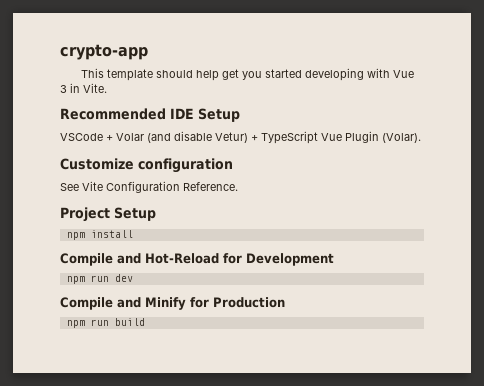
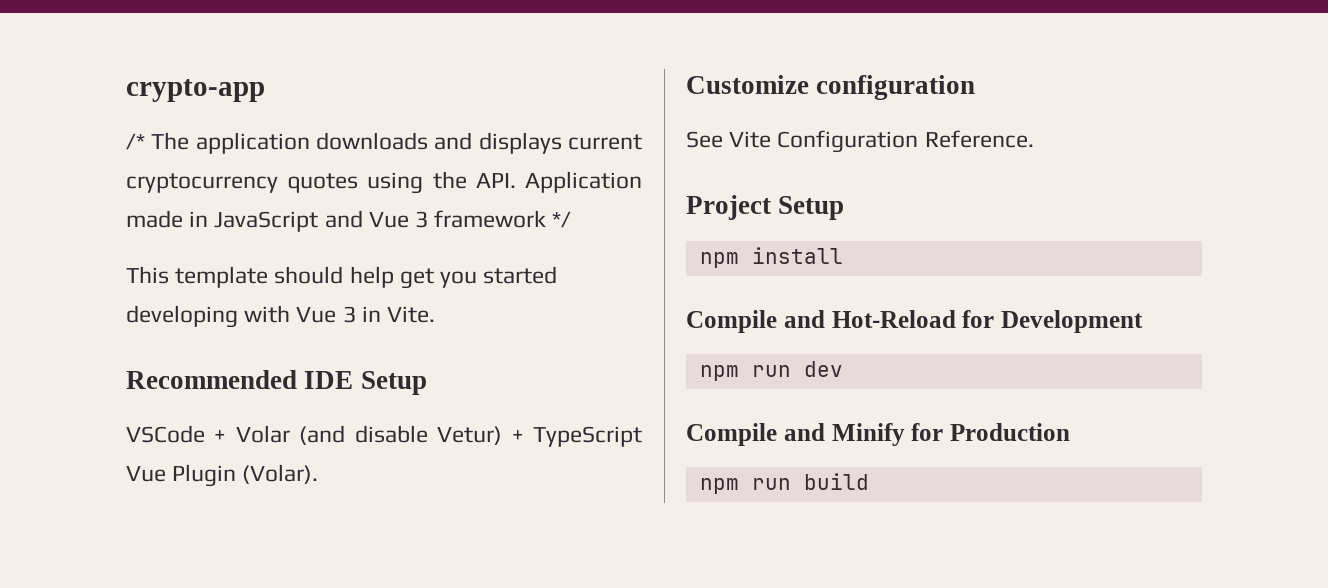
+ /* The application downloads and displays current cryptocurrency quotes using the API. Application made in JavaScript and Vue 3 framework */

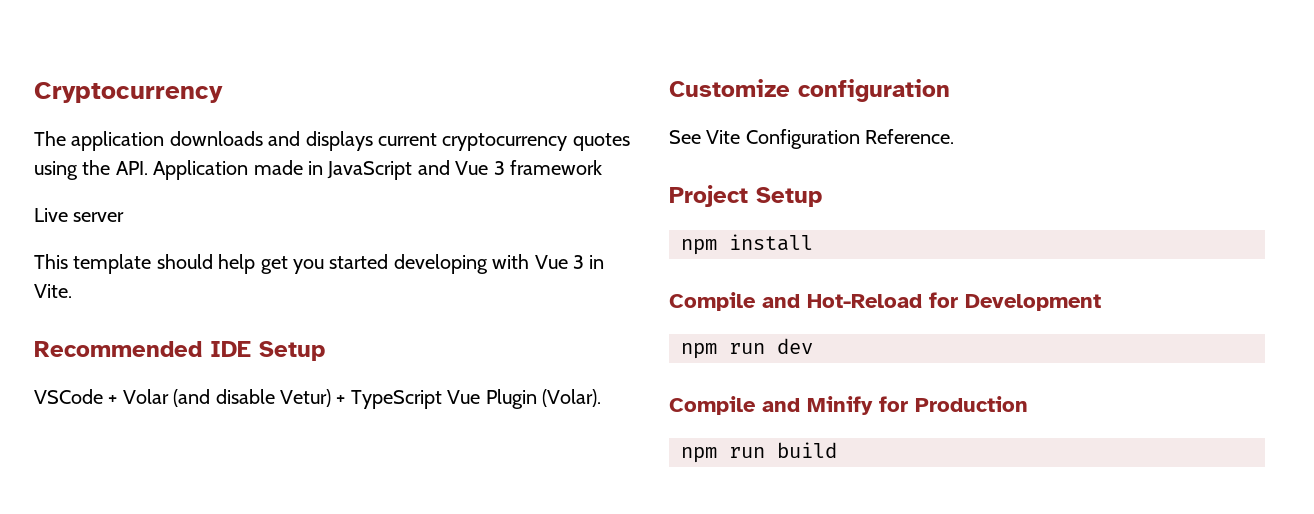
- crypto-app
- /* The application downloads and displays current cryptocurrency quotes using the API. Application made in JavaScript and Vue 3 framework */
+ Cryptocurrency
+ The application downloads and displays current cryptocurrency quotes using the API. Application made in JavaScript and Vue 3 framework
+ Live server

